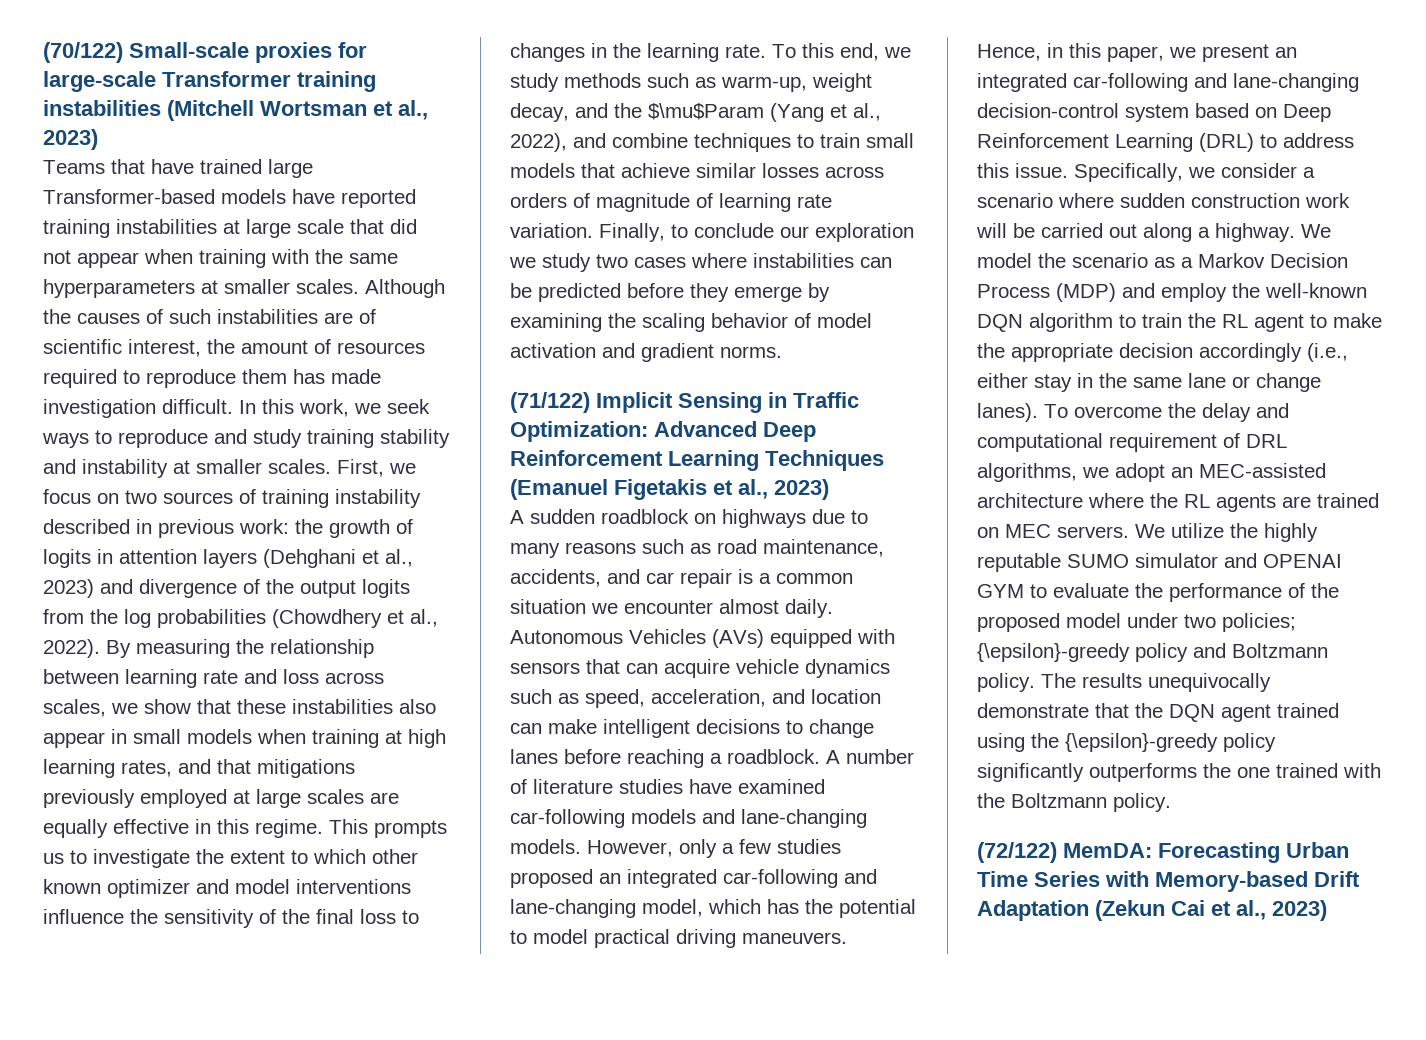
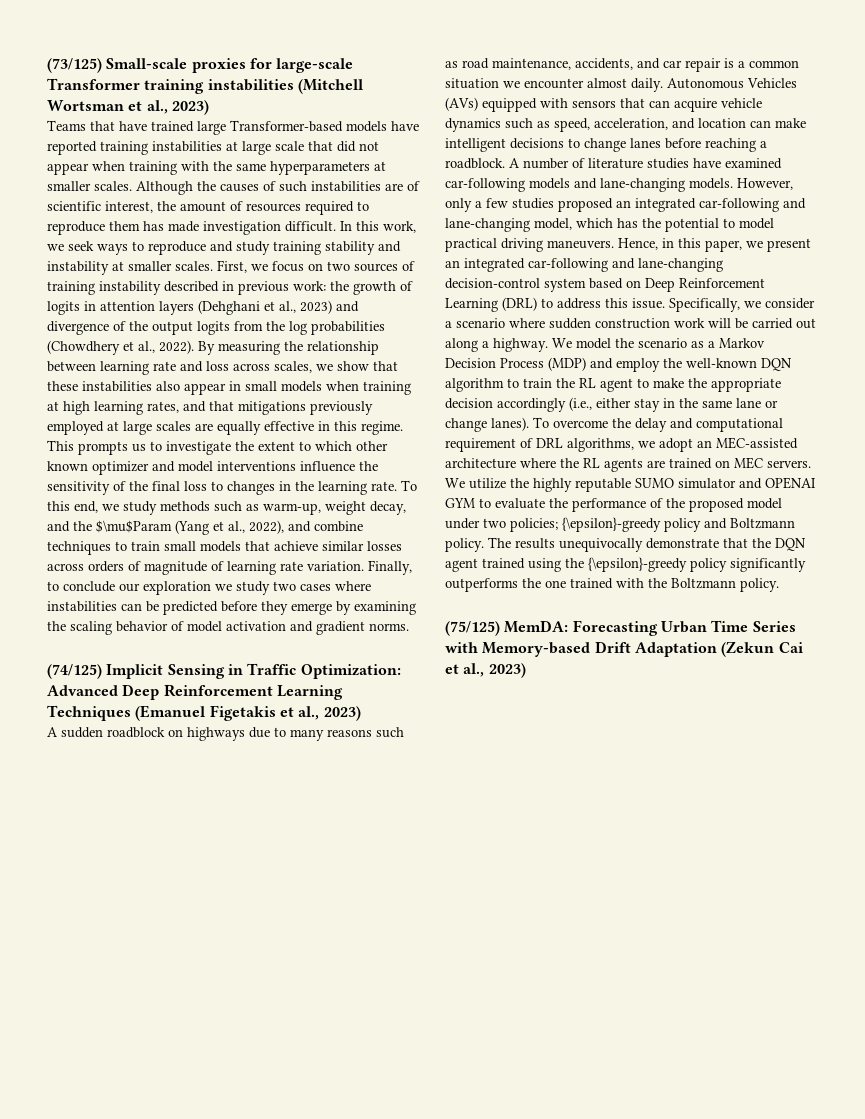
- (70/122) Small-scale proxies for large-scale Transformer training instabilities (Mitchell Wortsman et al., 2023)
+ (73/125) Small-scale proxies for large-scale Transformer training instabilities (Mitchell Wortsman et al., 2023)
- (71/122) Implicit Sensing in Traffic Optimization: Advanced Deep Reinforcement Learning Techniques (Emanuel Figetakis et al., 2023)
+ (74/125) Implicit Sensing in Traffic Optimization: Advanced Deep Reinforcement Learning Techniques (Emanuel Figetakis et al., 2023)
- (72/122) MemDA: Forecasting Urban Time Series with Memory-based Drift Adaptation (Zekun Cai et al., 2023)
+ (75/125) MemDA: Forecasting Urban Time Series with Memory-based Drift Adaptation (Zekun Cai et al., 2023)

